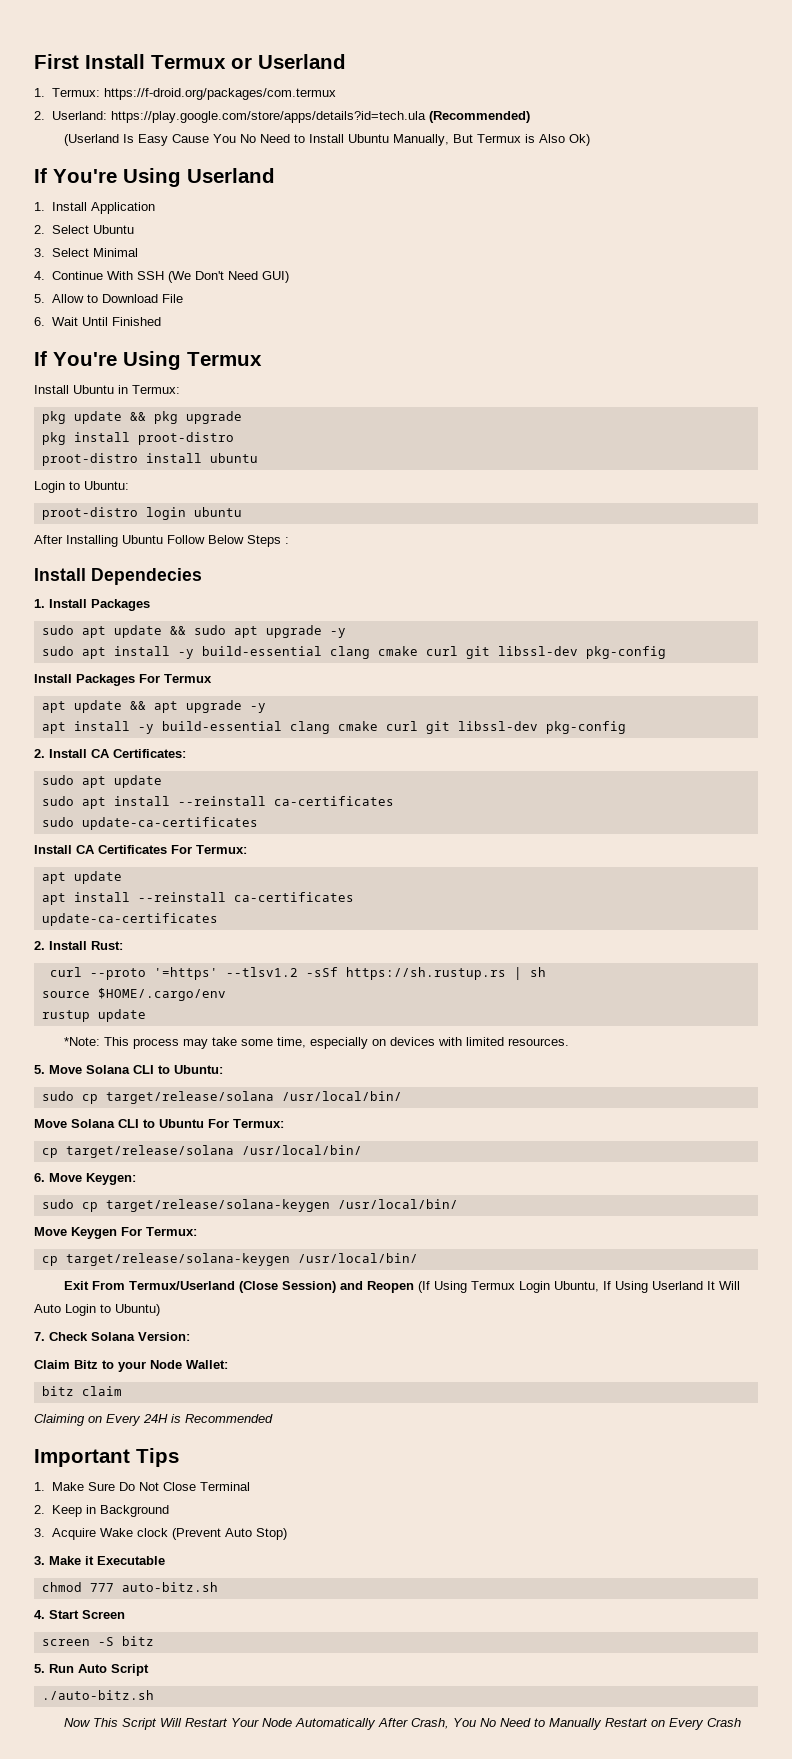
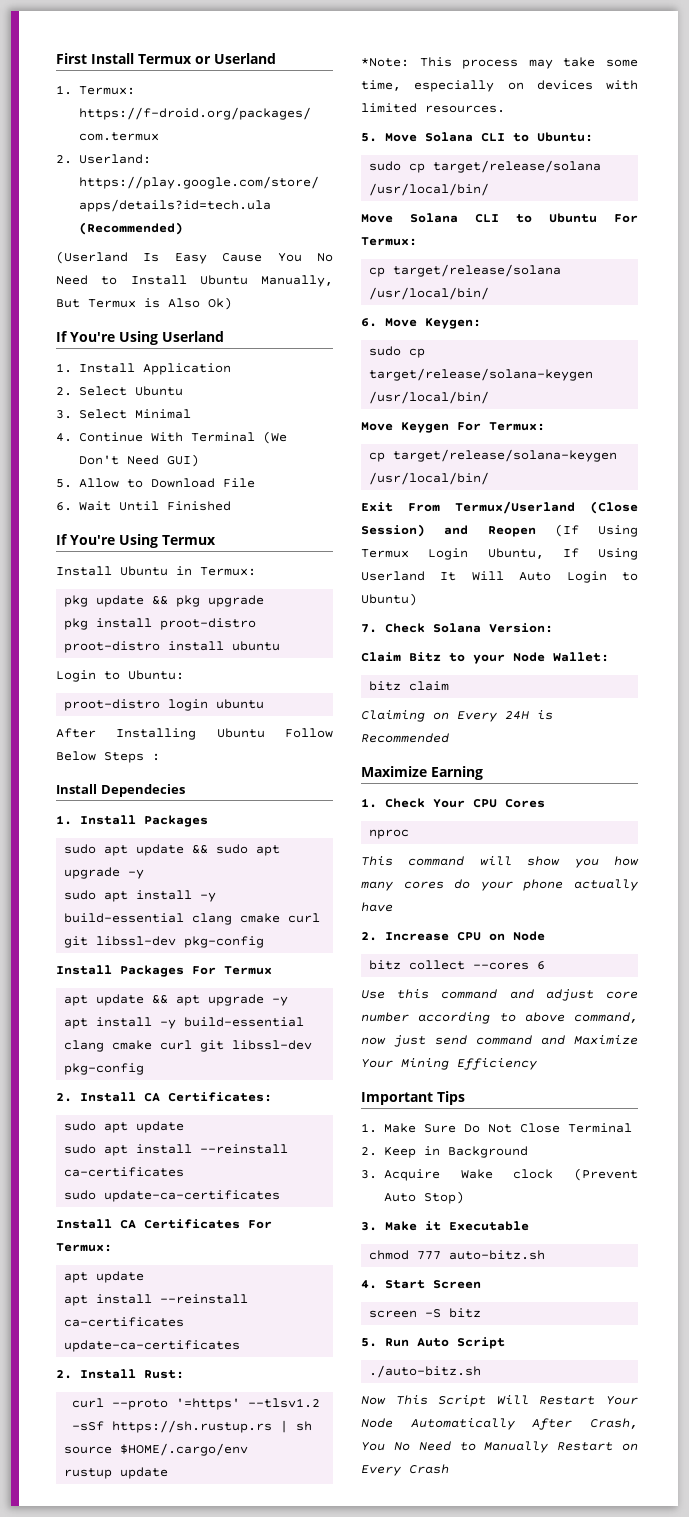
- 4. Continue With SSH (We Don't Need GUI)
+ 4. Continue With Terminal (We Don't Need GUI)
+ Maximize Earning
+ 1. Check Your CPU Cores
+ nproc
+ This command will show you how many cores do your phone actually have
+ 2. Increase CPU on Node
+ bitz collect --cores 6
+ Use this command and adjust core number according to above command, now just send command and Maximize Your Mining Efficiency

